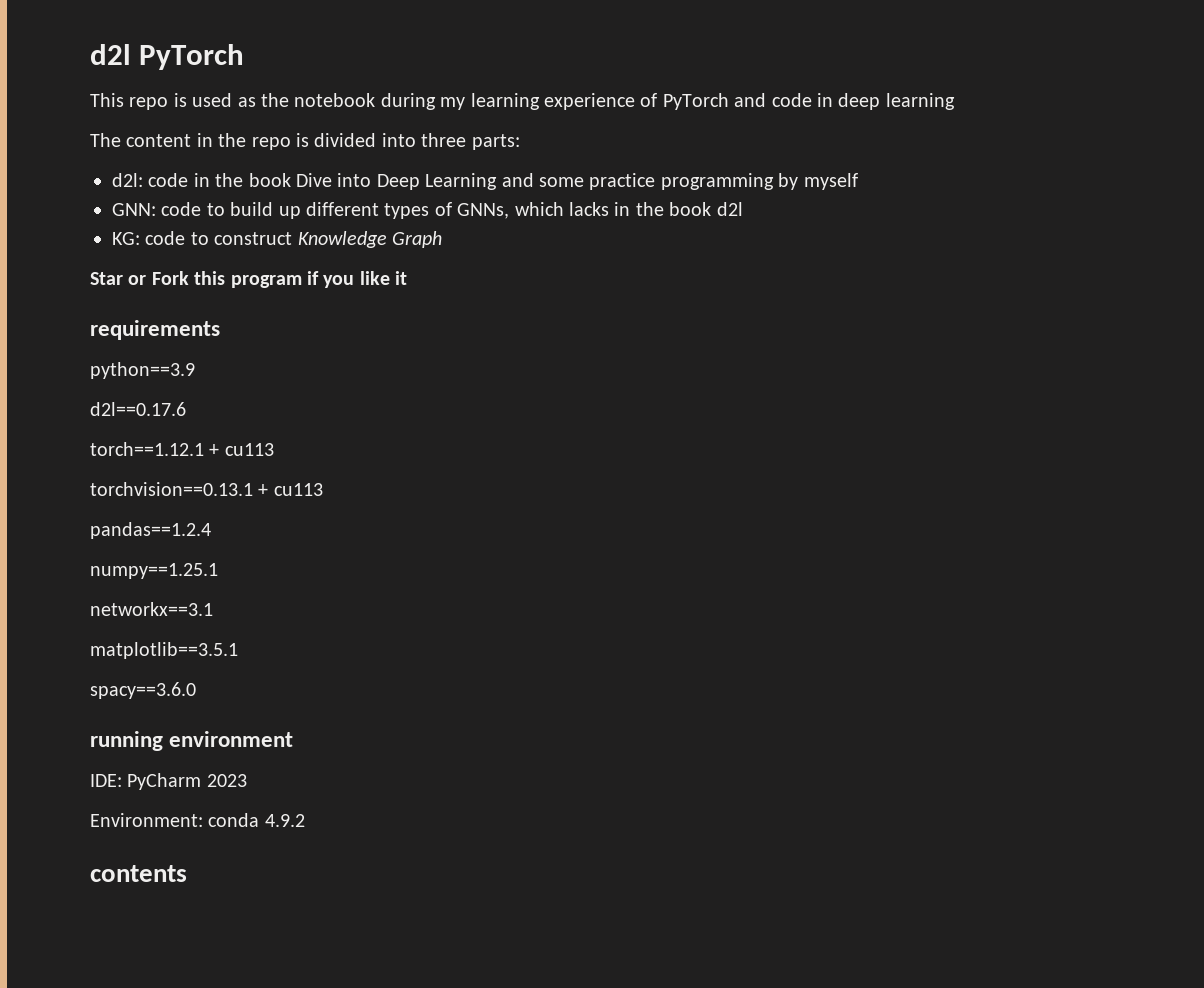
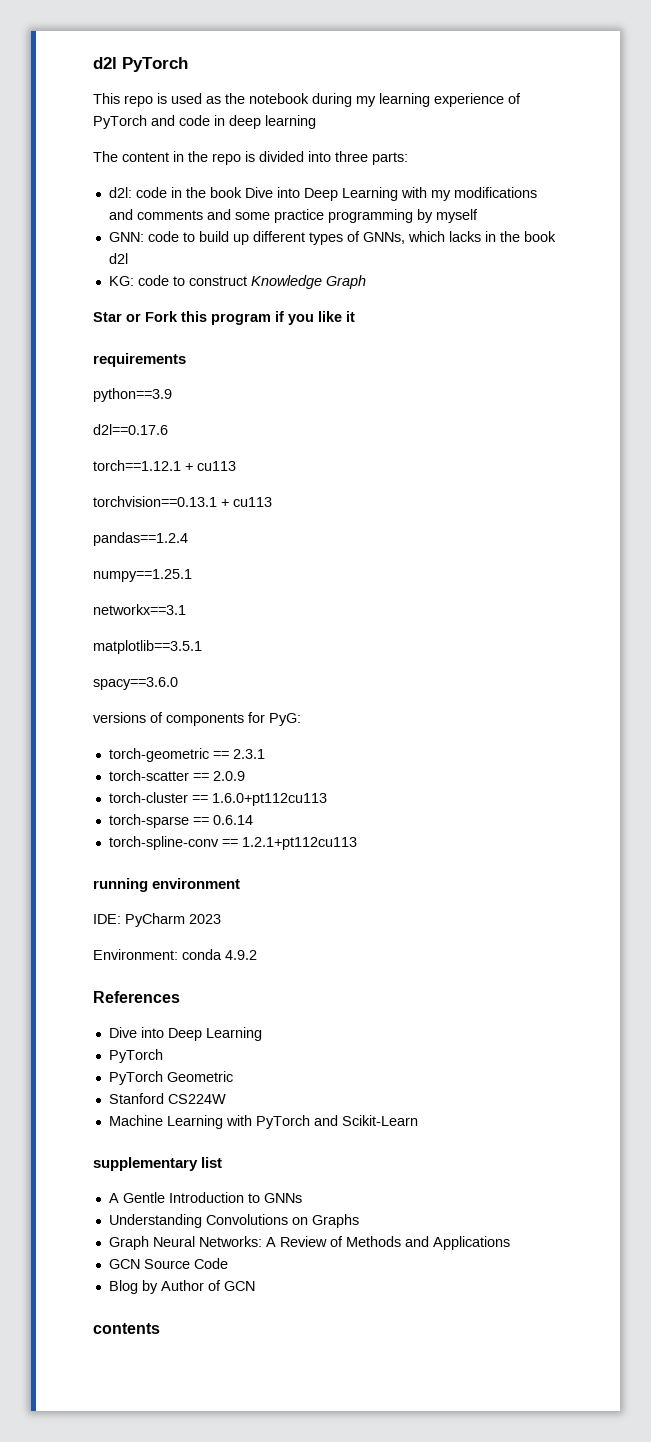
- d2l: code in the book Dive into Deep Learning and some practice programming by myself
+ d2l: code in the book Dive into Deep Learning with my modifications and comments and some practice programming by myself
+ versions of components for PyG:
+ torch-geometric == 2.3.1
+ torch-scatter == 2.0.9
+ torch-cluster == 1.6.0+pt112cu113
+ torch-sparse == 0.6.14
+ torch-spline-conv == 1.2.1+pt112cu113
+ References
+ Dive into Deep Learning
+ PyTorch
+ PyTorch Geometric
+ Stanford CS224W
+ Machine Learning with PyTorch and Scikit-Learn
+ supplementary list
+ A Gentle Introduction to GNNs
+ Understanding Convolutions on Graphs
+ Graph Neural Networks: A Review of Methods and Applications
+ GCN Source Code
+ Blog by Author of GCN

